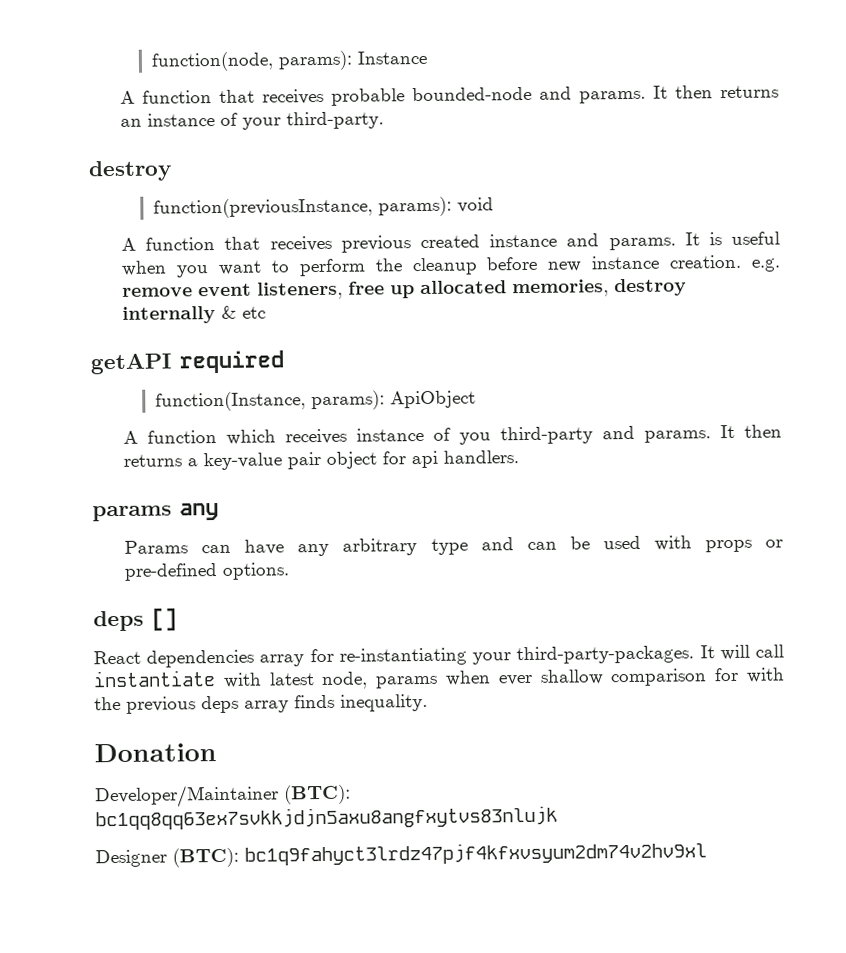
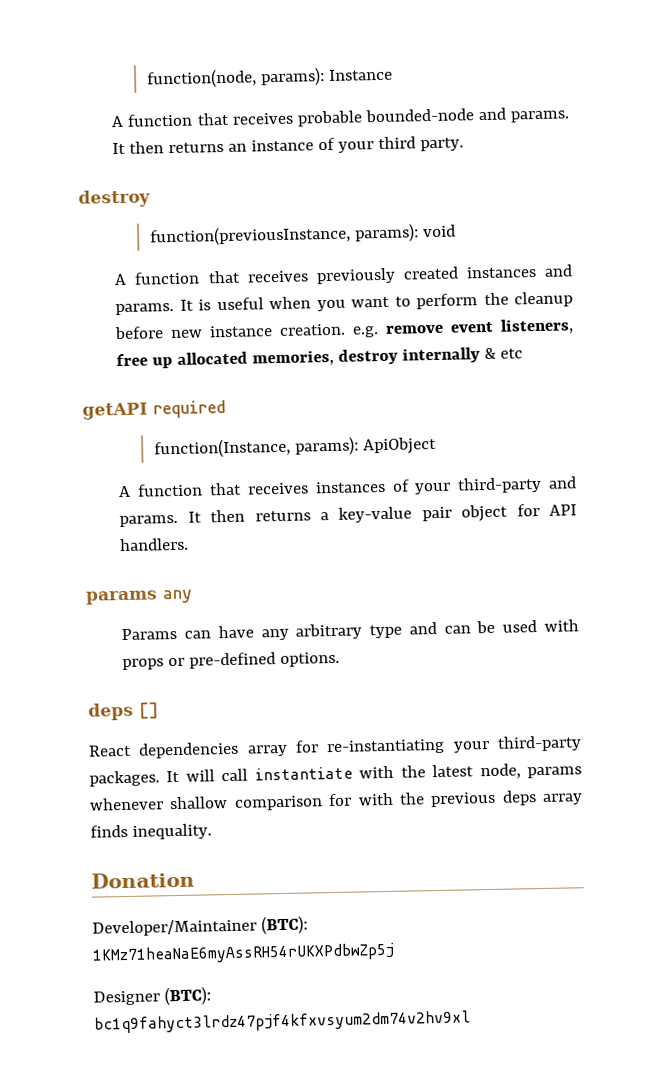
- It then returns an instance of your third-party.
+ It then returns an instance of your third party.
- A function that receives previous created instance and params.
+ A function that receives previously created instances and params.
- A function which receives instance of you third-party and params.
+ A function that receives instances of your third-party and params.
- It then returns a key-value pair object for api handlers.
+ It then returns a key-value pair object for API handlers.
- React dependencies array for re-instantiating your third-party-packages.
+ React dependencies array for re-instantiating your third-party packages.
- It will call instantiate with latest node, params when ever shallow comparison for with the previous deps array finds inequality.
+ It will call instantiate with the latest node, params whenever shallow comparison for with the previous deps array finds inequality.
- Developer/Maintainer (BTC): bc1qq8qq63ex7svkkjdjn5axu8angfxytvs83nlujk
+ Developer/Maintainer (BTC): 1KMz71heaNaE6myAssRH54rUKXPdbwZp5j

